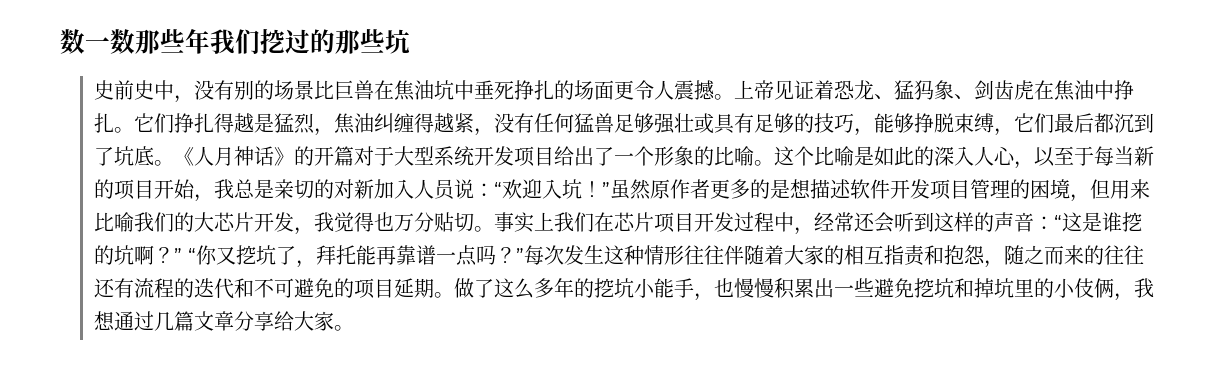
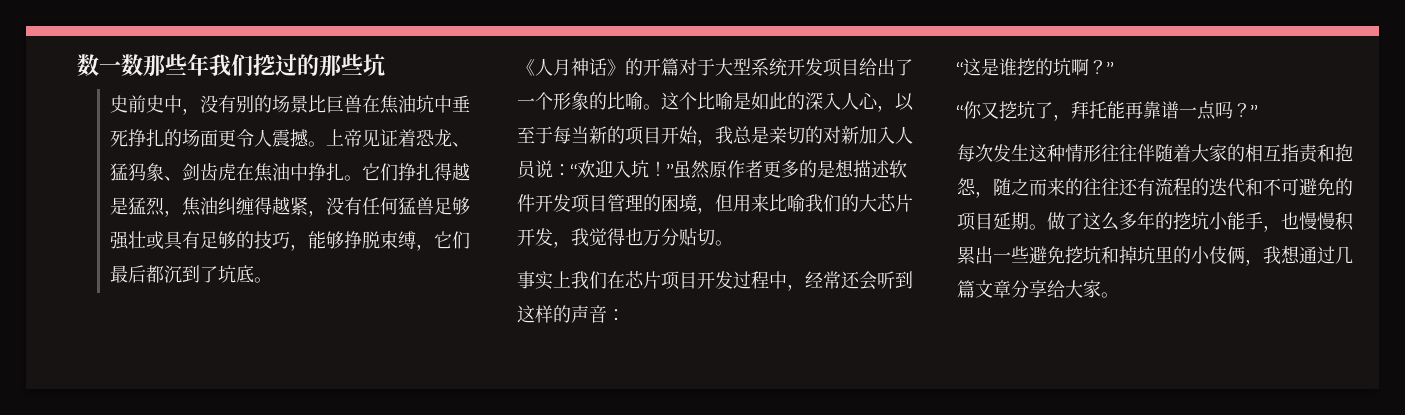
- 它们挣扎得越是猛烈，焦油纠缠得越紧，没有任何猛兽足够强壮或具有足够的技巧，能够挣脱束缚，它们最后都沉到了坑底。《人月神话》的开篇对于大型系统开发项目给出了一个形象的比喻。
+ 它们挣扎得越是猛烈，焦油纠缠得越紧，没有任何猛兽足够强壮或具有足够的技巧，能够挣脱束缚，它们最后都沉到了坑底。
+ 《人月神话》的开篇对于大型系统开发项目给出了一个形象的比喻。
- “欢迎入坑！”虽然原作者更多的是想描述软件开发项目管理的困境，但用来比喻我们的大芯片开发，我觉得也万分贴切。事实上我们在芯片项目开发过程中，经常还会听到这样的声音：“这是谁挖的坑啊？” “你又挖坑了，拜托能再靠谱一点吗？”每次发生这种情形往往伴随着大家的相互指责和抱怨，随之而来的往往还有流程的迭代和不可避免的项目延期。
+ “欢迎入坑！”虽然原作者更多的是想描述软件开发项目管理的困境，但用来比喻我们的大芯片开发，我觉得也万分贴切。
+ 事实上我们在芯片项目开发过程中，经常还会听到这样的声音：
+ “这是谁挖的坑啊？”
+ “你又挖坑了，拜托能再靠谱一点吗？”
+ 每次发生这种情形往往伴随着大家的相互指责和抱怨，随之而来的往往还有流程的迭代和不可避免的项目延期。

